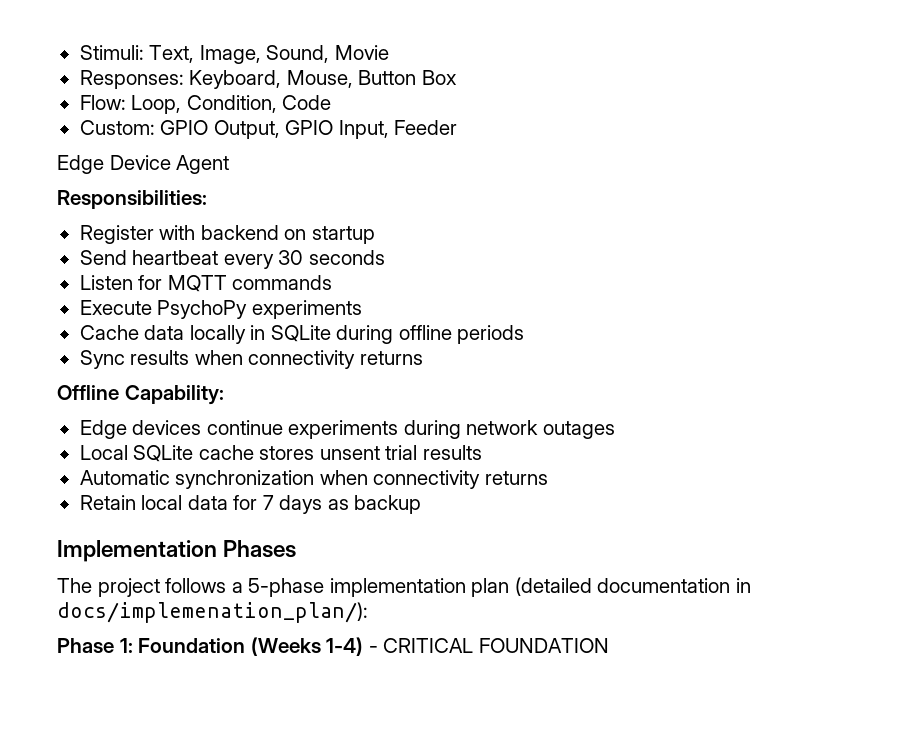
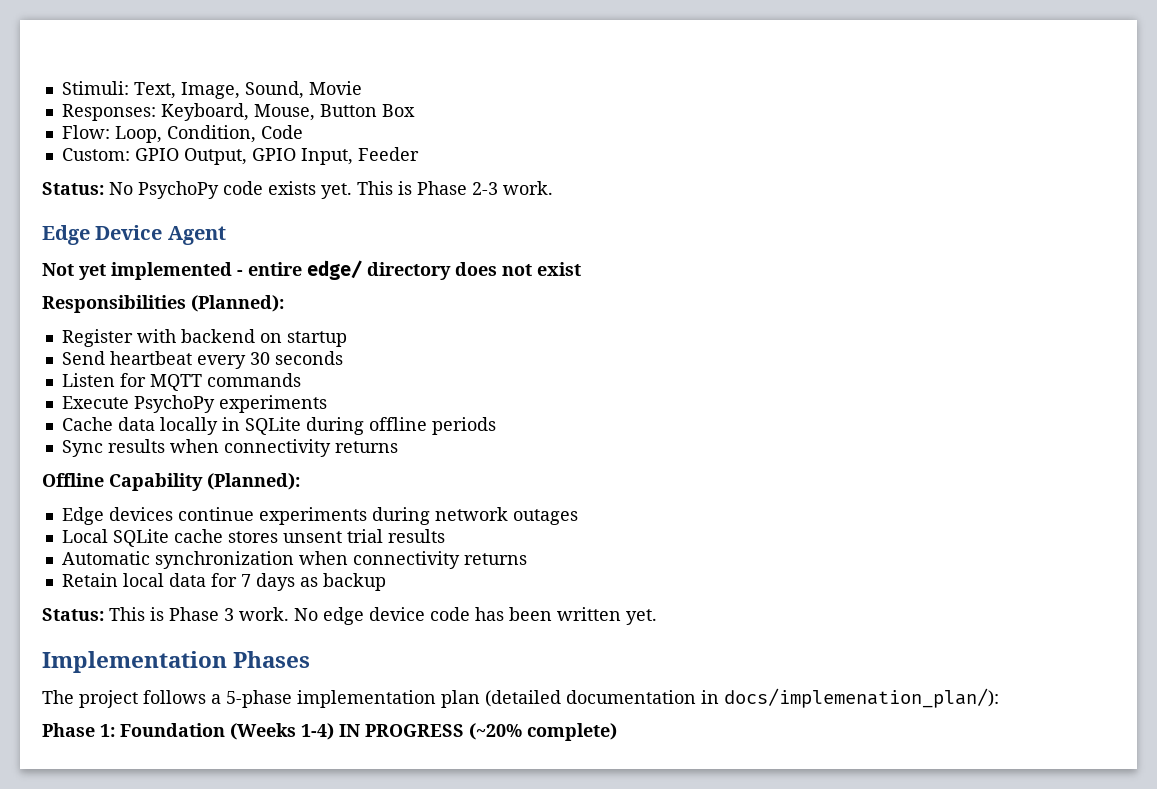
+ Status: No PsychoPy code exists yet. This is Phase 2-3 work.
  Edge Device Agent
- Responsibilities:
+ Not yet implemented - entire edge/ directory does not exist
+ Responsibilities (Planned):
- Offline Capability:
+ Offline Capability (Planned):
+ Status: This is Phase 3 work. No edge device code has been written yet.
- Phase 1: Foundation (Weeks 1-4) - CRITICAL FOUNDATION
+ Phase 1: Foundation (Weeks 1-4) IN PROGRESS (~20% complete)

